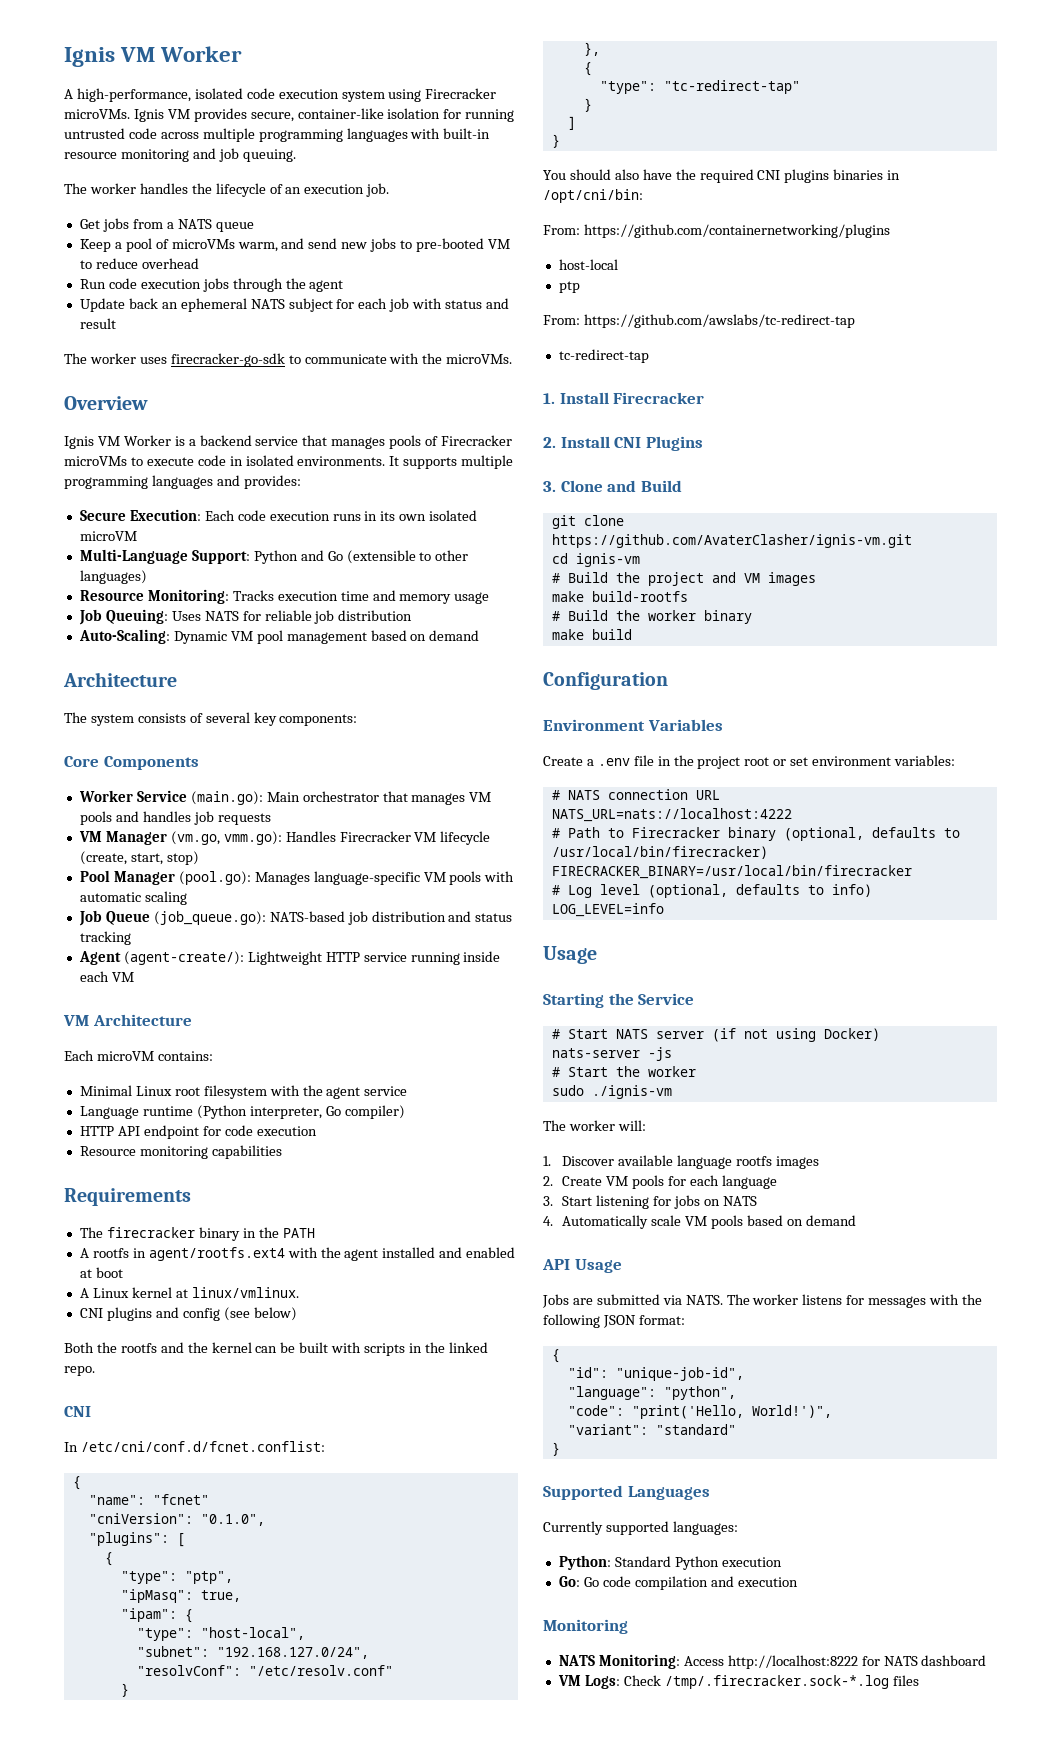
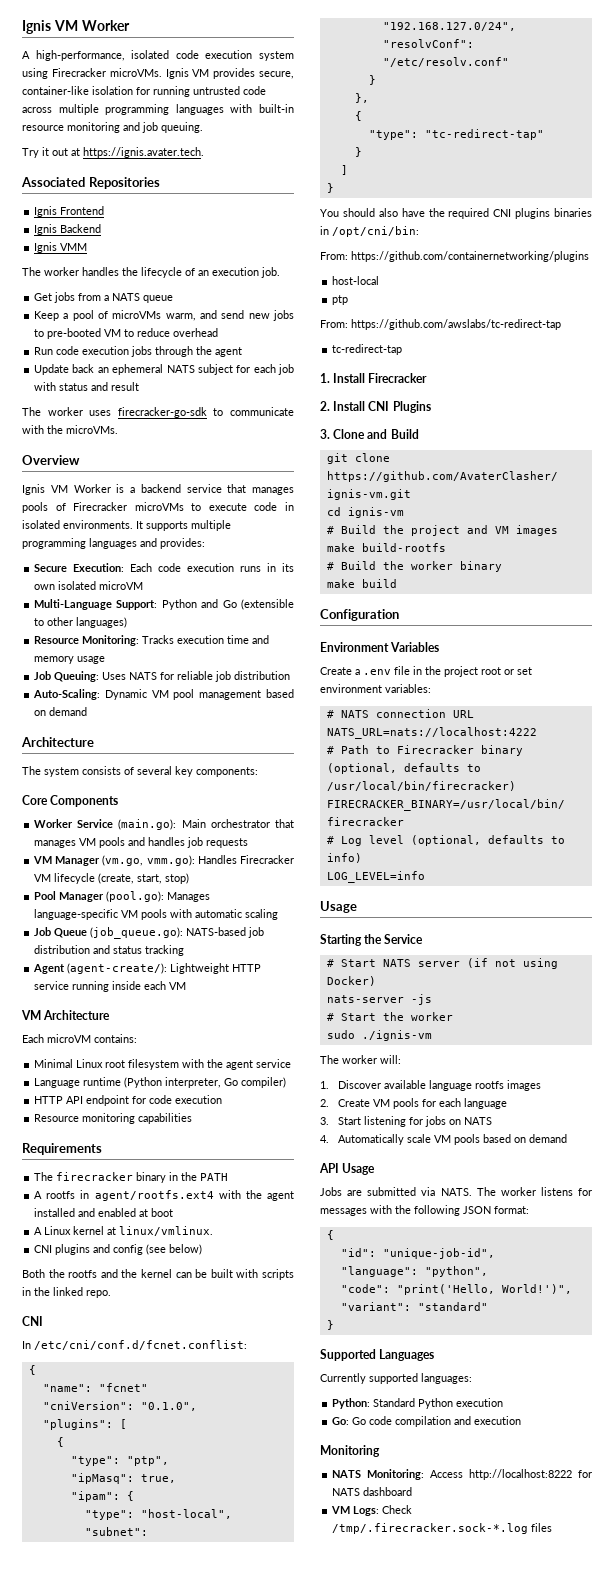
+ Try it out at https://ignis.avater.tech.
+ Associated Repositories
+ Ignis Frontend
+ Ignis Backend
+ Ignis VMM

